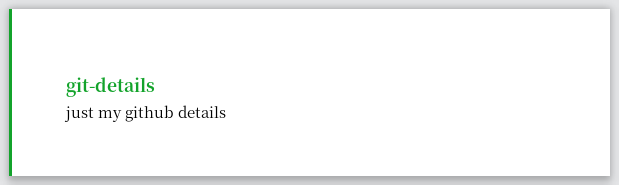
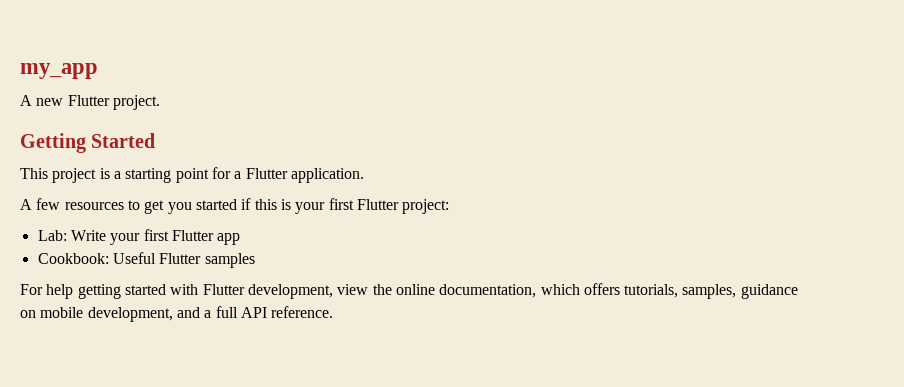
- git-details
- just my github details
+ my_app
+ A new Flutter project.
+ Getting Started
+ This project is a starting point for a Flutter application.
+ A few resources to get you started if this is your first Flutter project:
+ Lab: Write your first Flutter app
+ Cookbook: Useful Flutter samples
+ For help getting started with Flutter development, view the online documentation, which offers tutorials, samples, guidance on mobile development, and a full API reference.

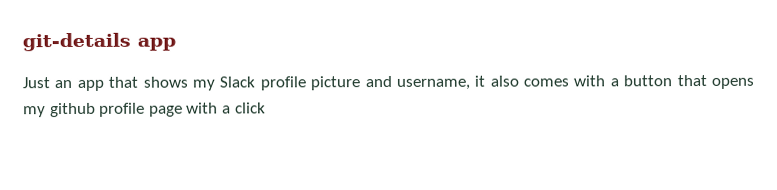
- my_app
- A new Flutter project.
- Getting Started
- This project is a starting point for a Flutter application.
- A few resources to get you started if this is your first Flutter project:
- Lab: Write your first Flutter app
- Cookbook: Useful Flutter samples
- For help getting started with Flutter development, view the online documentation, which offers tutorials, samples, guidance on mobile development, and a full API reference.
+ git-details app
+ Just an app that shows my Slack profile picture and username, it also comes with a button that opens my github profile page with a click

